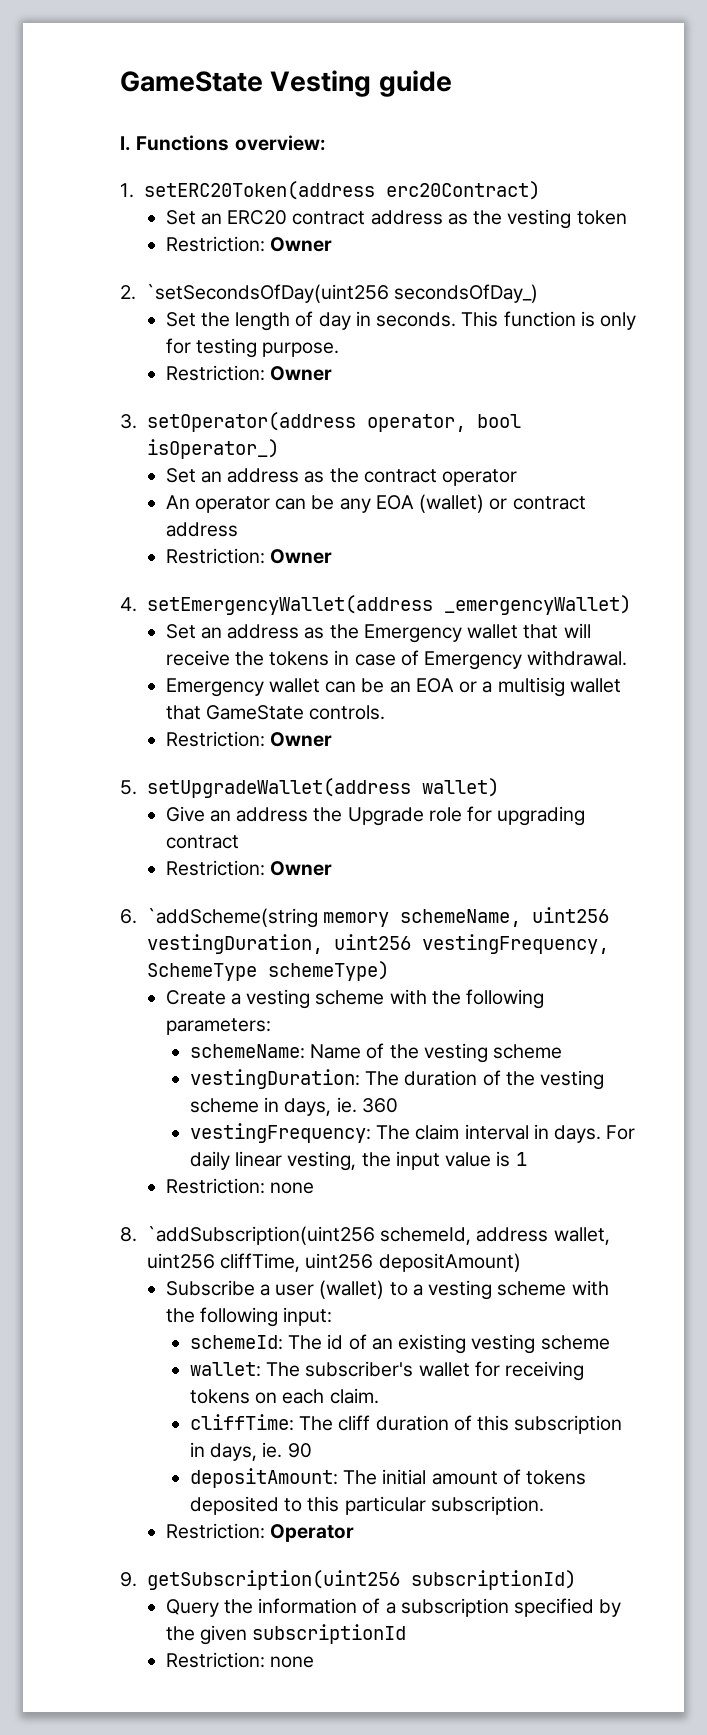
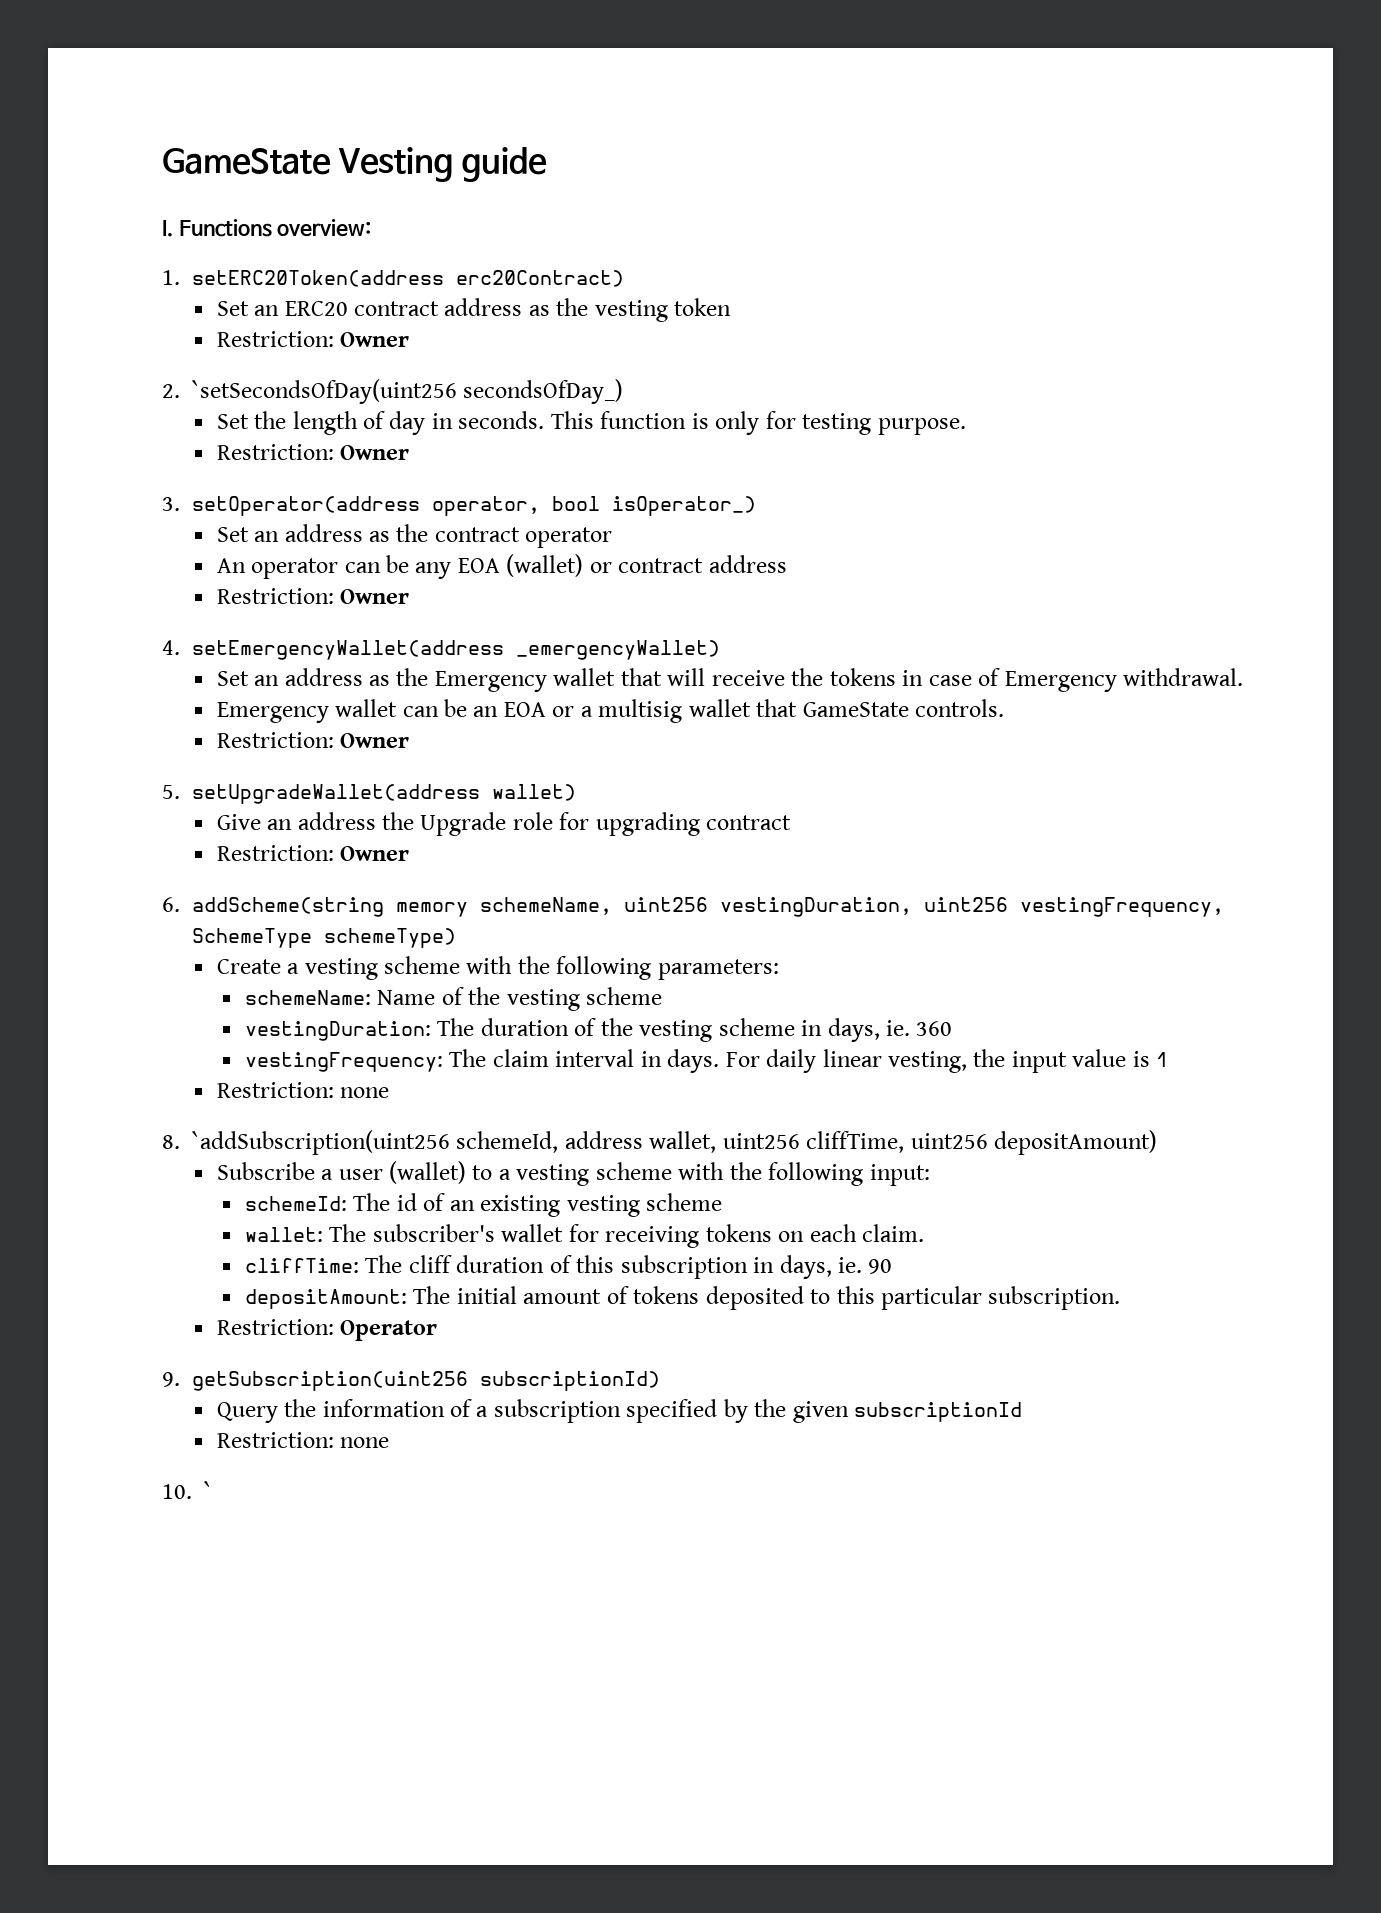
- 6. `addScheme(string memory schemeName, uint256 vestingDuration, uint256 vestingFrequency, SchemeType schemeType)
+ 6. addScheme(string memory schemeName, uint256 vestingDuration, uint256 vestingFrequency, SchemeType schemeType)
+ 10. `

